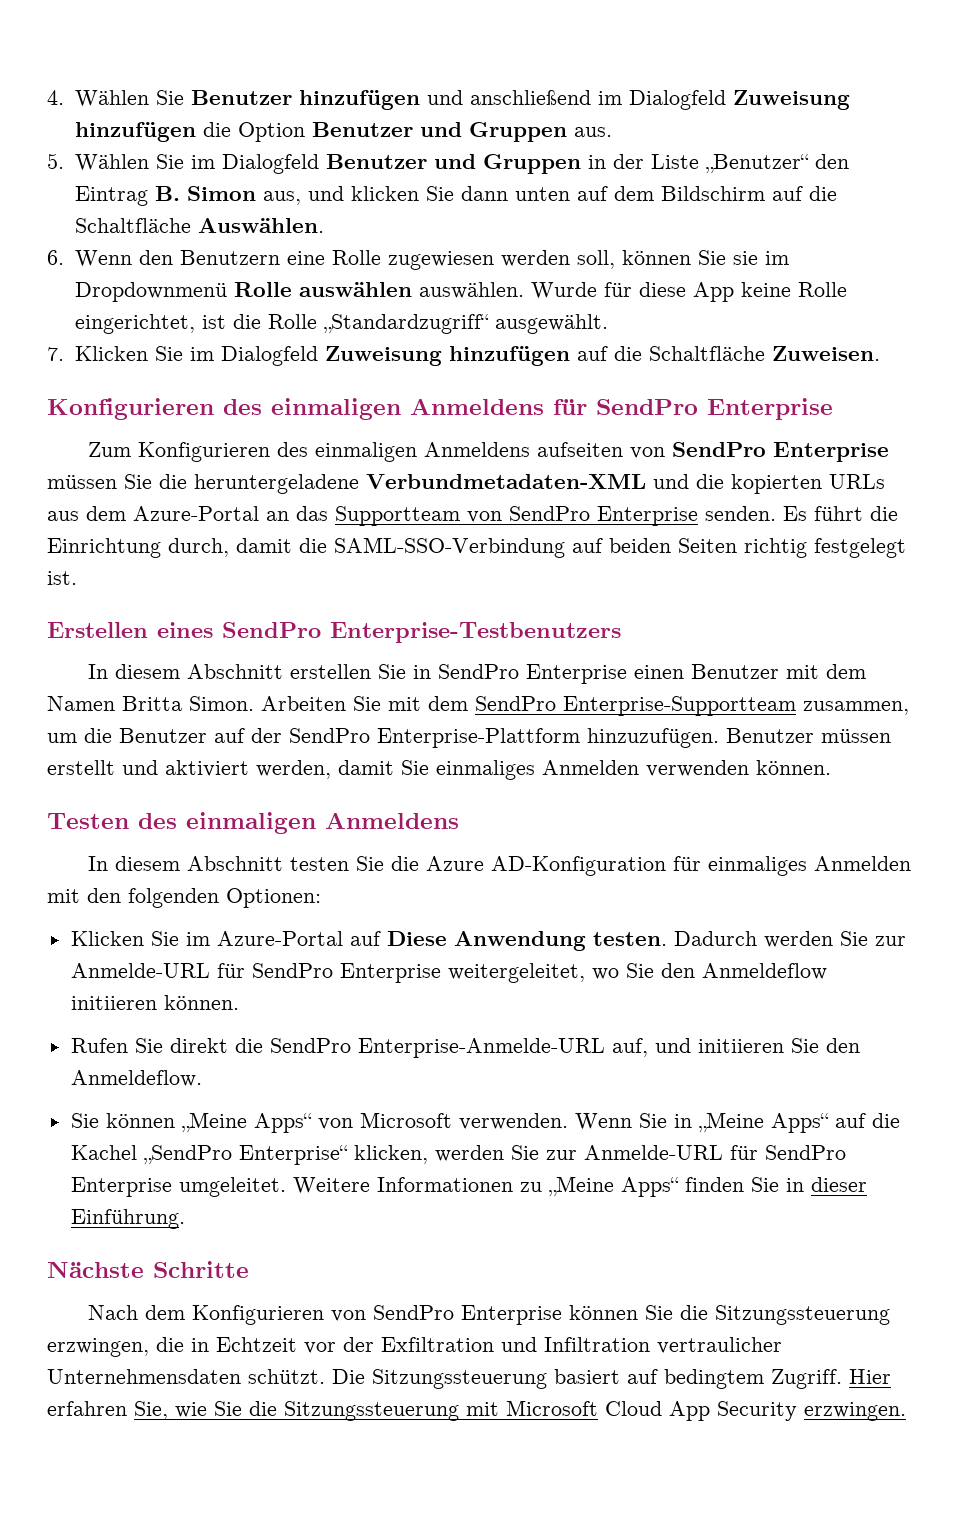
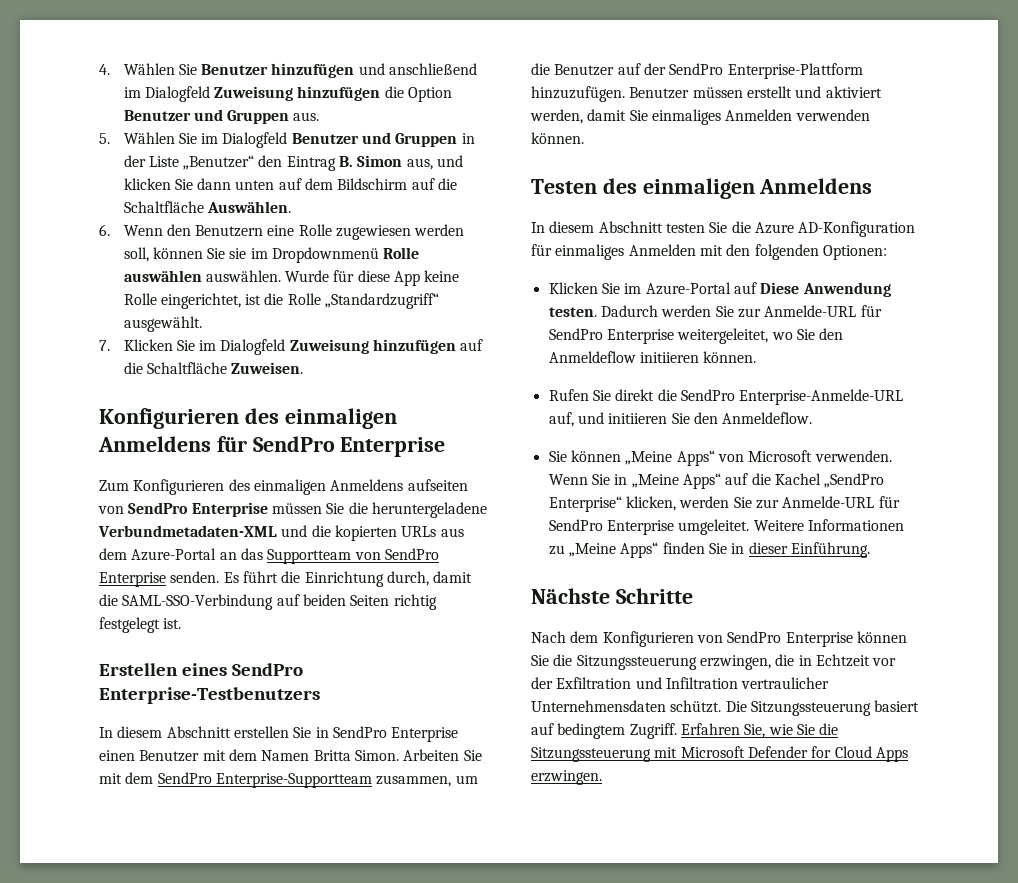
- Hier erfahren Sie, wie Sie die Sitzungssteuerung mit Microsoft Cloud App Security erzwingen.
+ Erfahren Sie, wie Sie die Sitzungssteuerung mit Microsoft Defender for Cloud Apps erzwingen.

